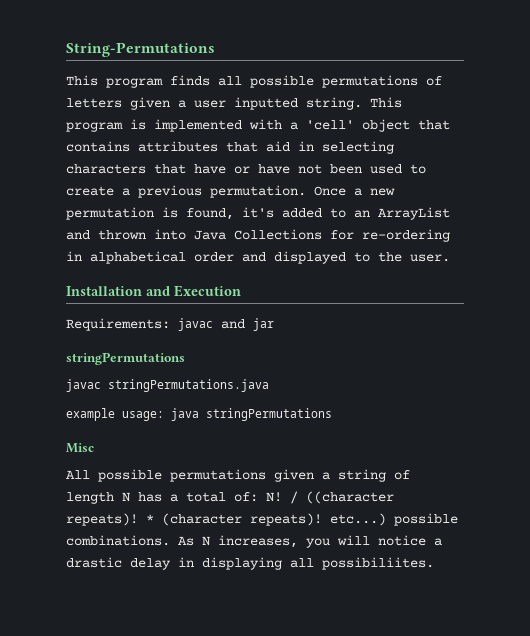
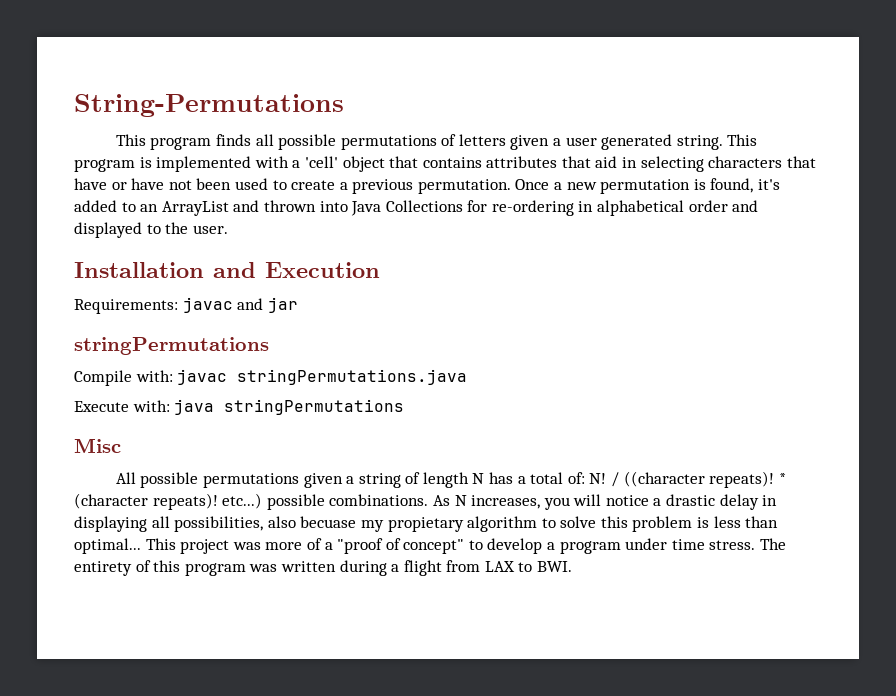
- This program finds all possible permutations of letters given a user inputted string.
+ This program finds all possible permutations of letters given a user generated string.
- javac stringPermutations.java
+ Compile with: javac stringPermutations.java
- example usage: java stringPermutations
+ Execute with: java stringPermutations
- As N increases, you will notice a drastic delay in displaying all possibiliites.
+ As N increases, you will notice a drastic delay in displaying all possibilities, also becuase my propietary algorithm to solve this problem is less than optimal... This project was more of a "proof of concept" to develop a program under time stress. The entirety of this program was written during a flight from LAX to BWI.

